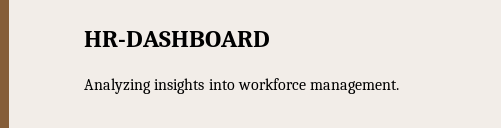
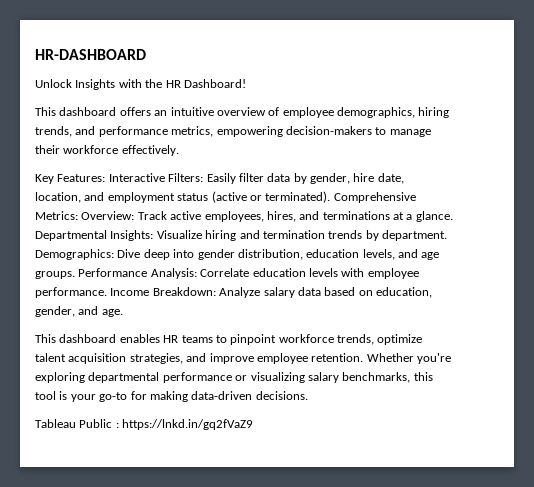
- Analyzing insights into workforce management.
+ Unlock Insights with the HR Dashboard!
+ This dashboard offers an intuitive overview of employee demographics, hiring trends, and performance metrics, empowering decision-makers to manage their workforce effectively.
+ Key Features: Interactive Filters: Easily filter data by gender, hire date, location, and employment status (active or terminated). Comprehensive Metrics: Overview: Track active employees, hires, and terminations at a glance. Departmental Insights: Visualize hiring and termination trends by department. Demographics: Dive deep into gender distribution, education levels, and age groups. Performance Analysis: Correlate education levels with employee performance. Income Breakdown: Analyze salary data based on education, gender, and age.
+ This dashboard enables HR teams to pinpoint workforce trends, optimize talent acquisition strategies, and improve employee retention. Whether you're exploring departmental performance or visualizing salary benchmarks, this tool is your go-to for making data-driven decisions.
+ Tableau Public : https://lnkd.in/gq2fVaZ9

